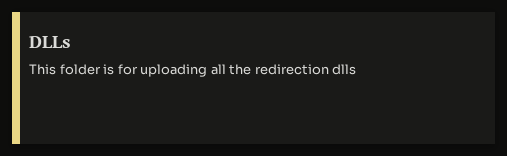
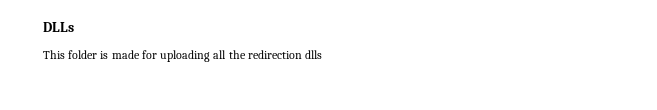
- This folder is for uploading all the redirection dlls
+ This folder is made for uploading all the redirection dlls

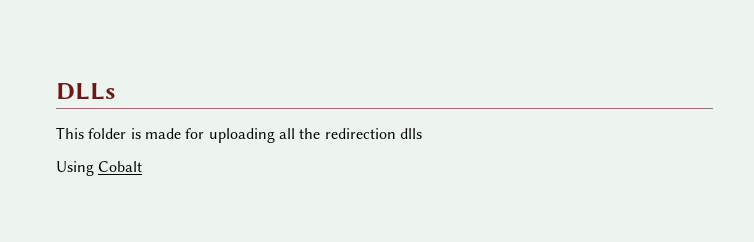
+ Using Cobalt

